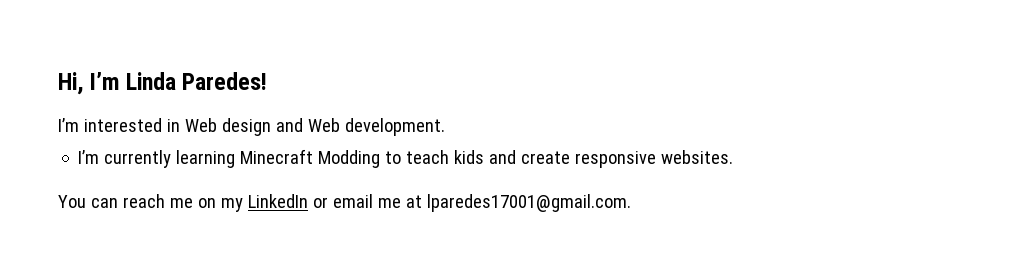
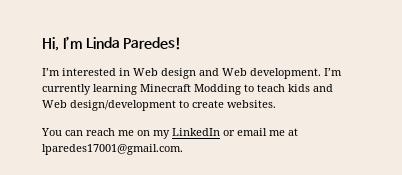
- I’m interested in Web design and Web development.
- I’m currently learning Minecraft Modding to teach kids and create responsive websites.
+ I’m interested in Web design and Web development. I’m currently learning Minecraft Modding to teach kids and Web design/development to create websites.

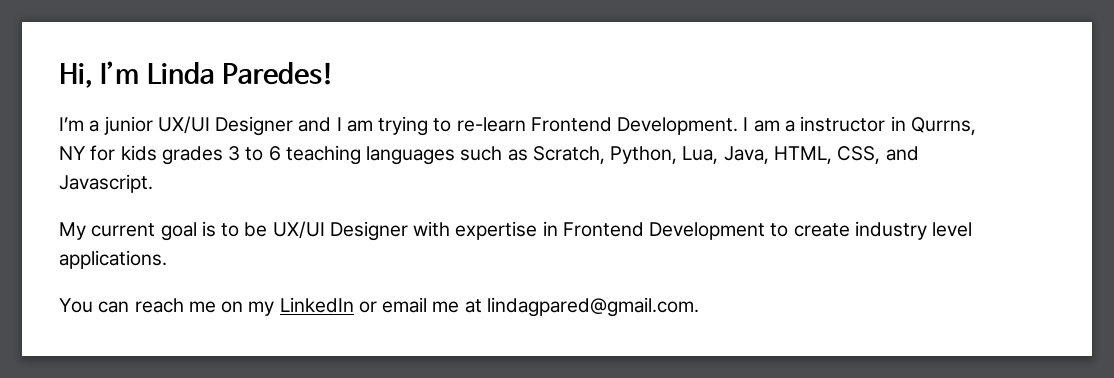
- I’m interested in Web design and Web development. I’m currently learning Minecraft Modding to teach kids and Web design/development to create websites.
+ I’m a junior UX/UI Designer and I am trying to re-learn Frontend Development. I am a instructor in Qurrns, NY for kids grades 3 to 6 teaching languages such as Scratch, Python, Lua, Java, HTML, CSS, and Javascript.
+ My current goal is to be UX/UI Designer with expertise in Frontend Development to create industry level applications.
- You can reach me on my LinkedIn or email me at lparedes17001@gmail.com.
+ You can reach me on my LinkedIn or email me at lindagpared@gmail.com.

